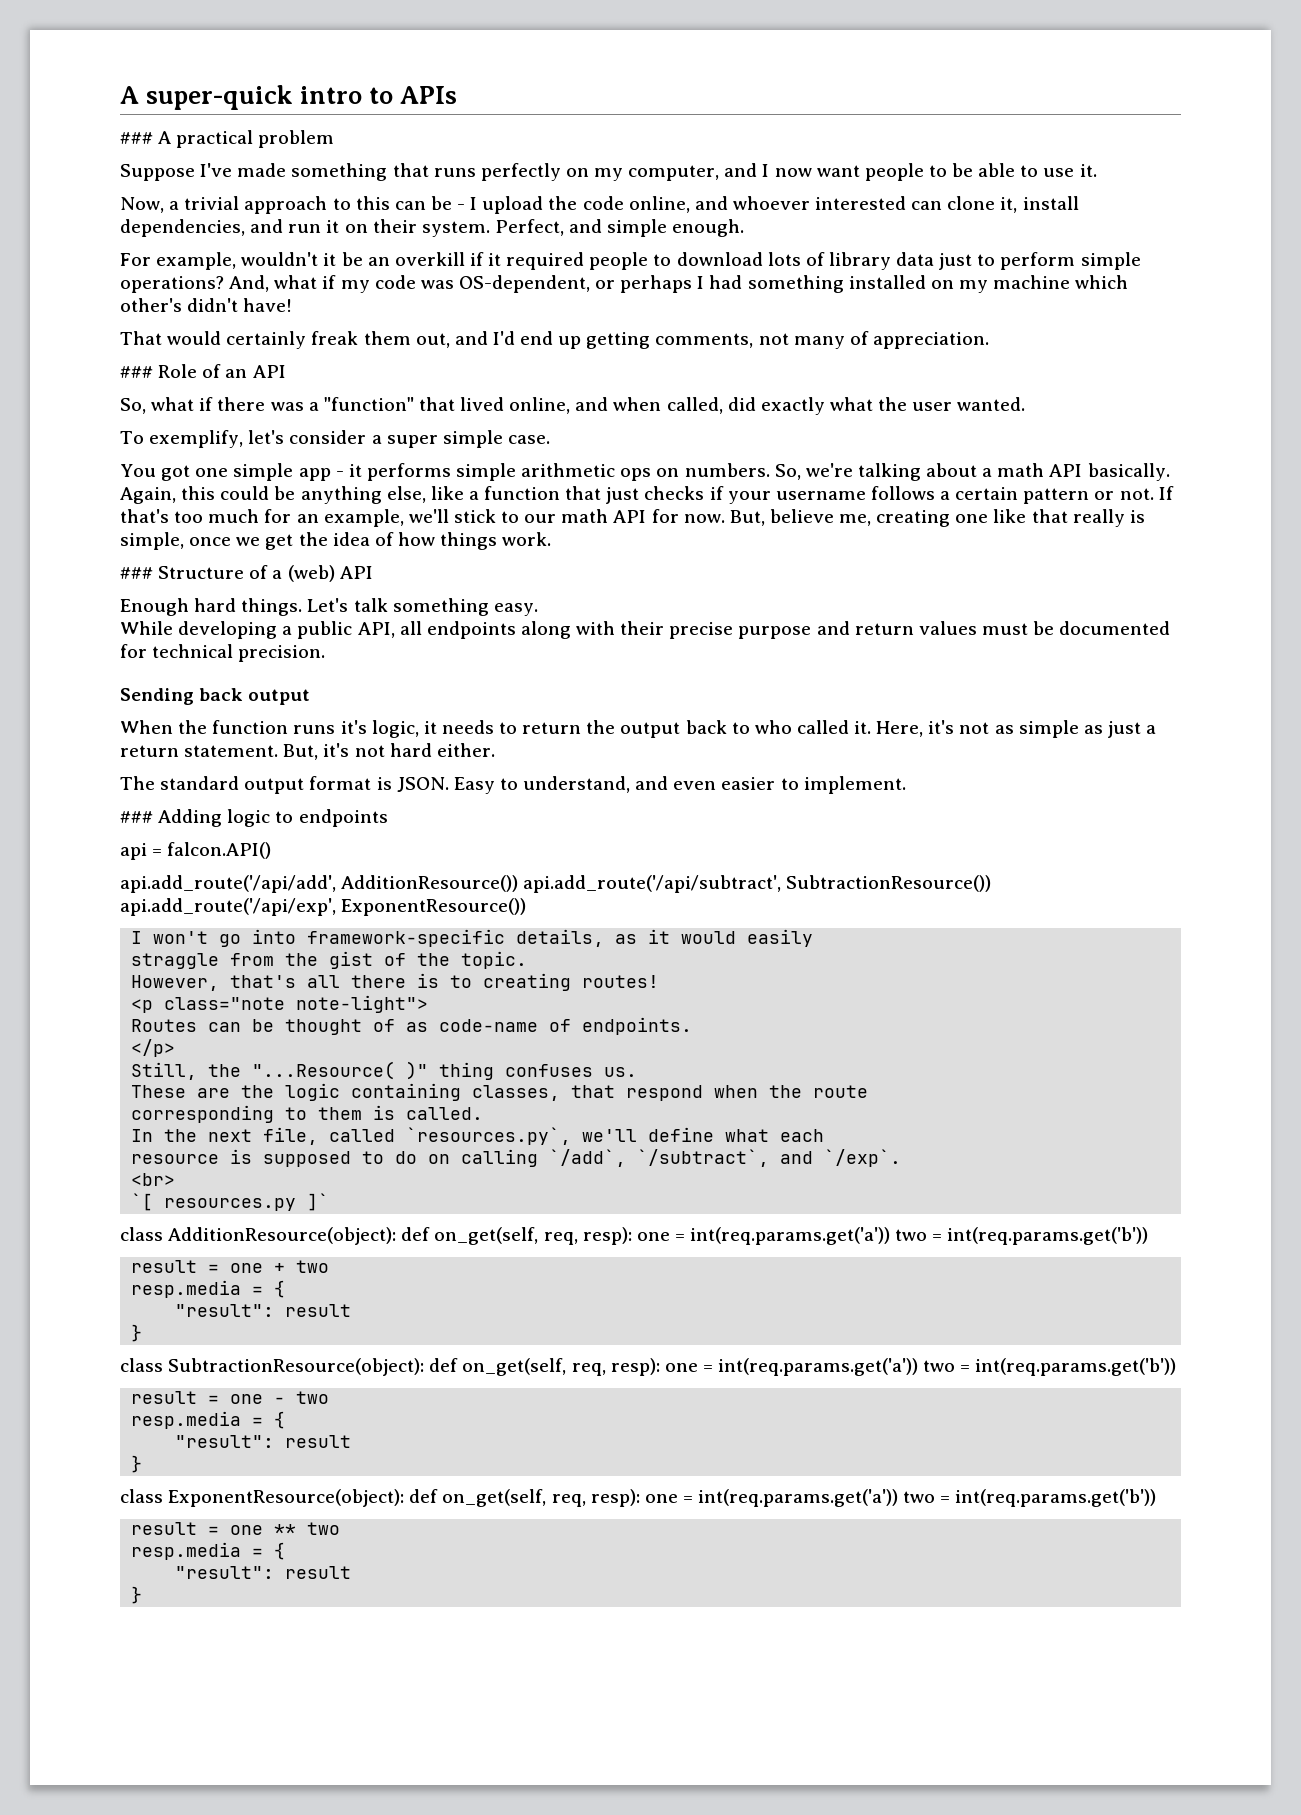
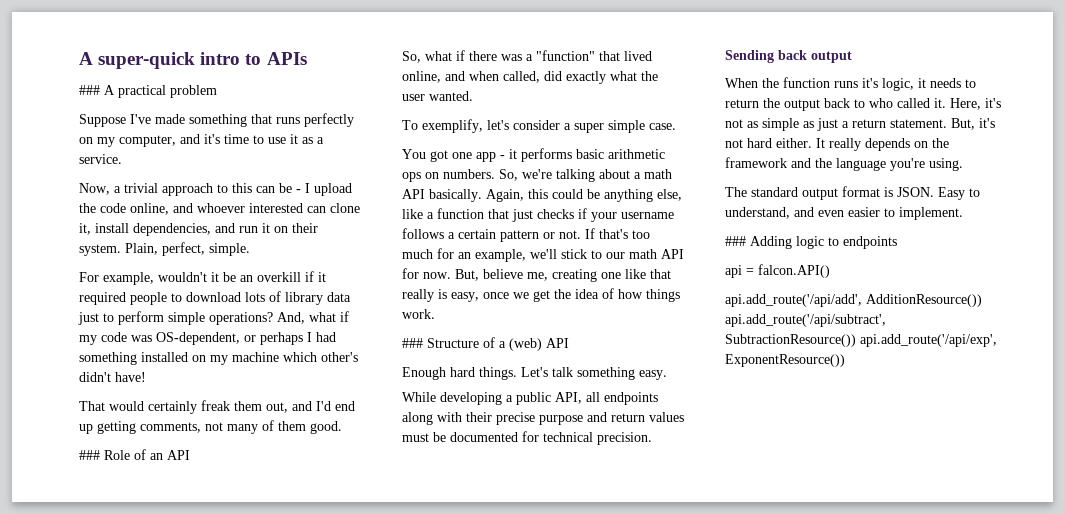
- Suppose I've made something that runs perfectly on my computer, and I now want people to be able to use it.
+ Suppose I've made something that runs perfectly on my computer, and it's time to use it as a service.
- Perfect, and simple enough.
+ Plain, perfect, simple.
- That would certainly freak them out, and I'd end up getting comments, not many of appreciation.
+ That would certainly freak them out, and I'd end up getting comments, not many of them good.
- You got one simple app - it performs simple arithmetic ops on numbers.
+ You got one app - it performs basic arithmetic ops on numbers.
- But, believe me, creating one like that really is simple, once we get the idea of how things work.
+ But, believe me, creating one like that really is easy, once we get the idea of how things work.
+ It really depends on the framework and the language you're using.
- I won't go into framework-specific details, as it would easily
- straggle from the gist of the topic.
- However, that's all there is to creating routes!
- <p class="note note-light">
- Routes can be thought of as code-name of endpoints.
- </p>
- Still, the "...Resource( )" thing confuses us.
- These are the logic containing classes, that respond when the route
- corresponding to them is called.
- In the next file, called `resources.py`, we'll define what each
- resource is supposed to do on calling `/add`, `/subtract`, and `/exp`.
- <br>
- `[ resources.py ]`
- class AdditionResource(object): def on_get(self, req, resp): one = int(req.params.get('a')) two = int(req.params.get('b'))
- result = one + two
- resp.media = {
- "result": result
- }
- class SubtractionResource(object): def on_get(self, req, resp): one = int(req.params.get('a')) two = int(req.params.get('b'))
- result = one - two
- resp.media = {
- "result": result
- }
- class ExponentResource(object): def on_get(self, req, resp): one = int(req.params.get('a')) two = int(req.params.get('b'))
- result = one ** two
- resp.media = {
- "result": result
- }

